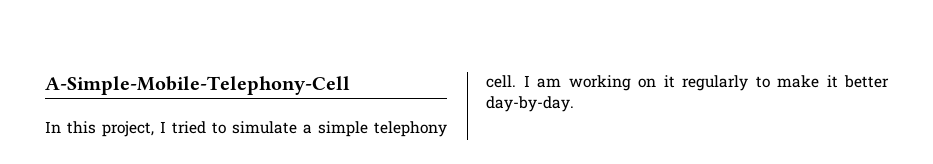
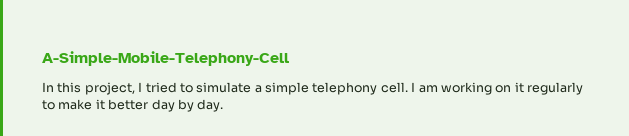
- I am working on it regularly to make it better day-by-day.
+ I am working on it regularly to make it better day by day.

